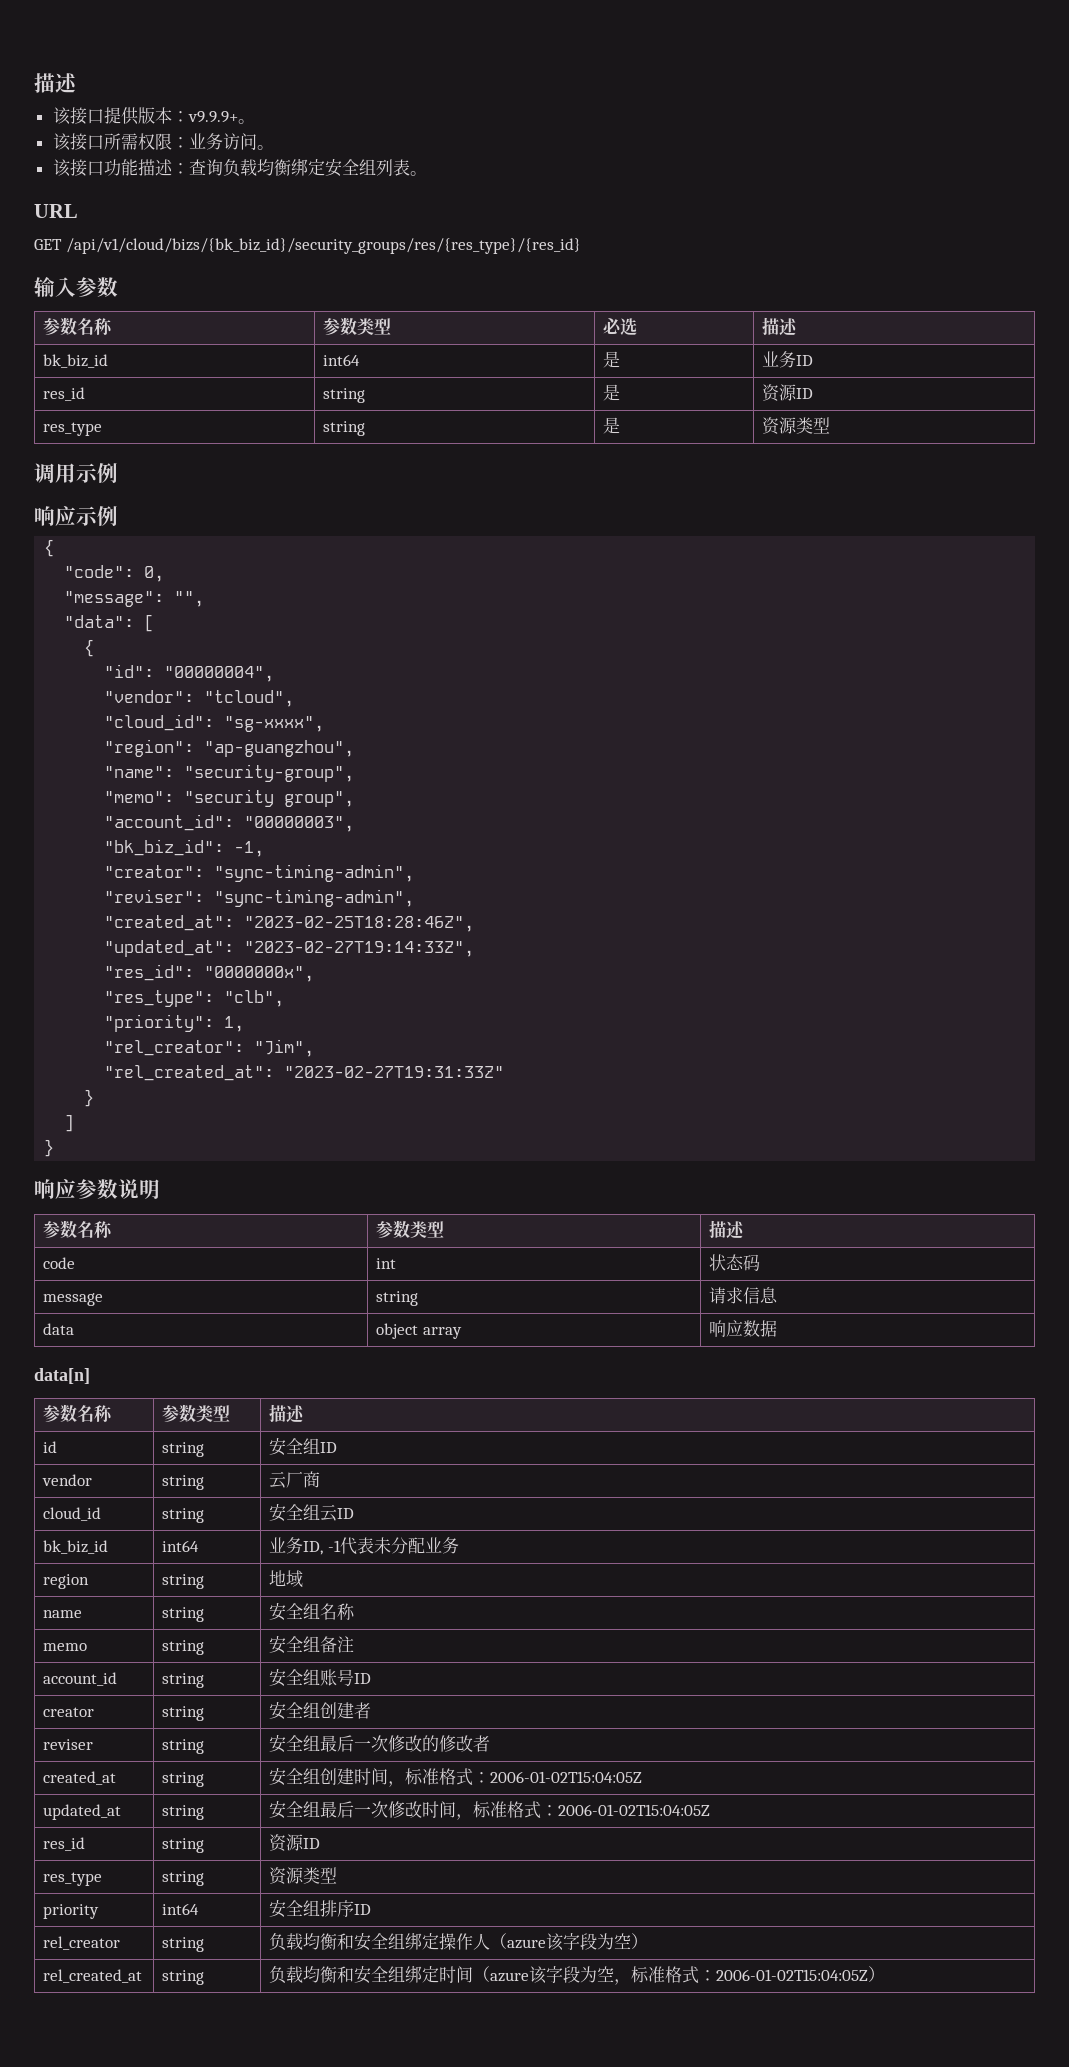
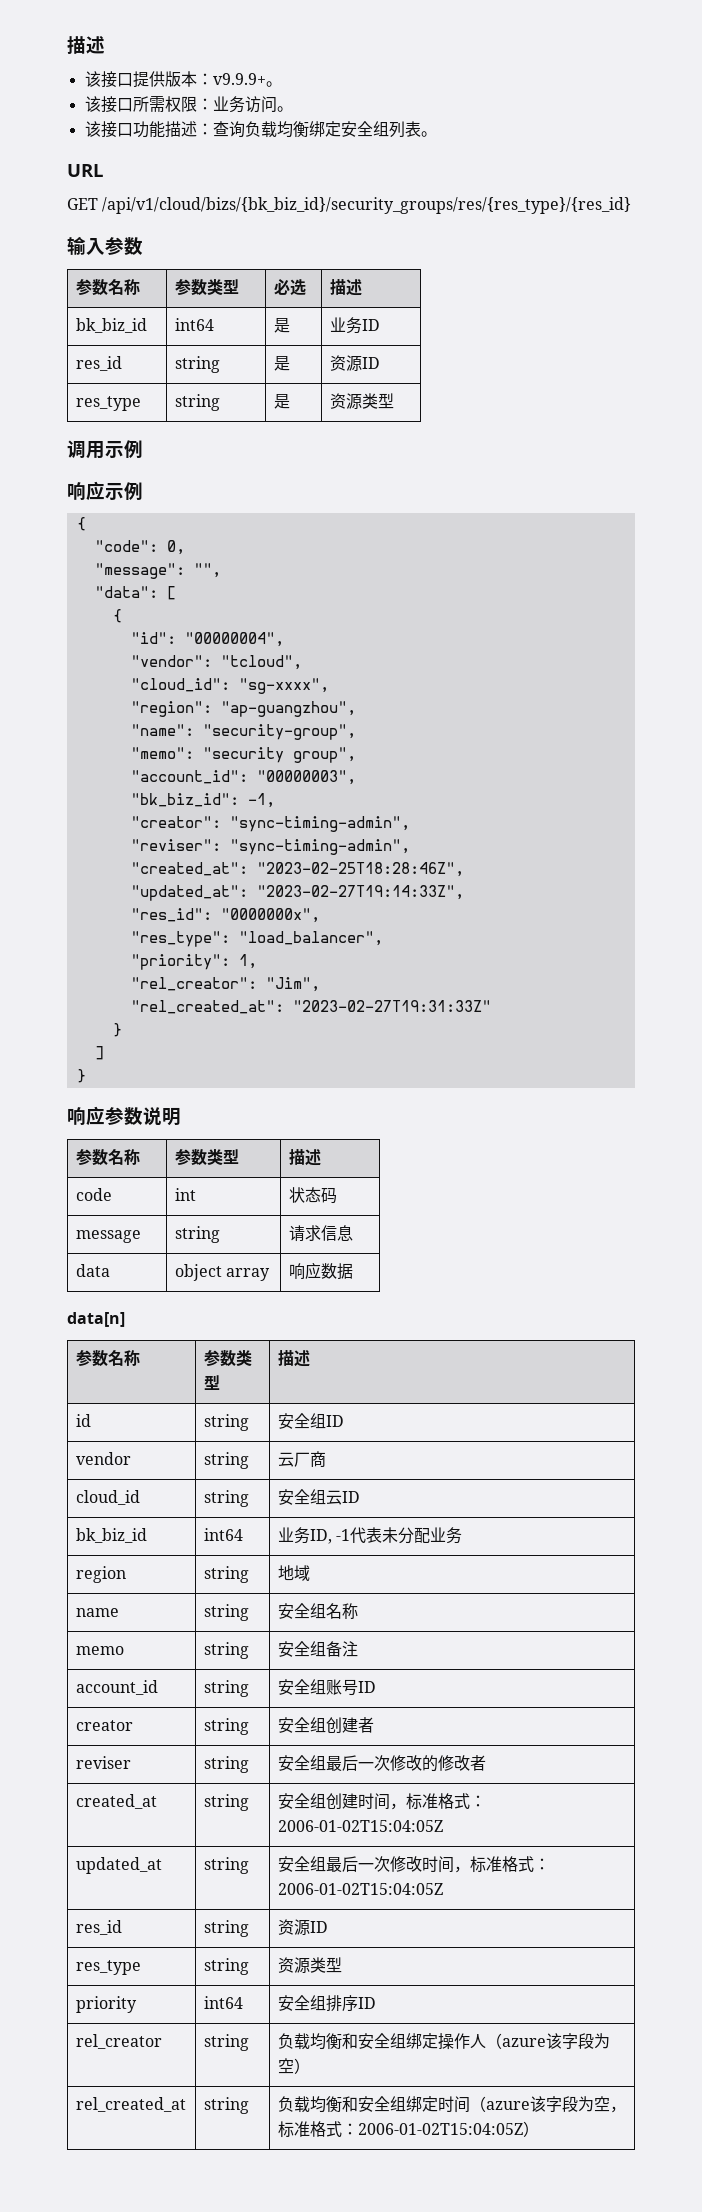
- "res_type": "clb",
+ "res_type": "load_balancer",

